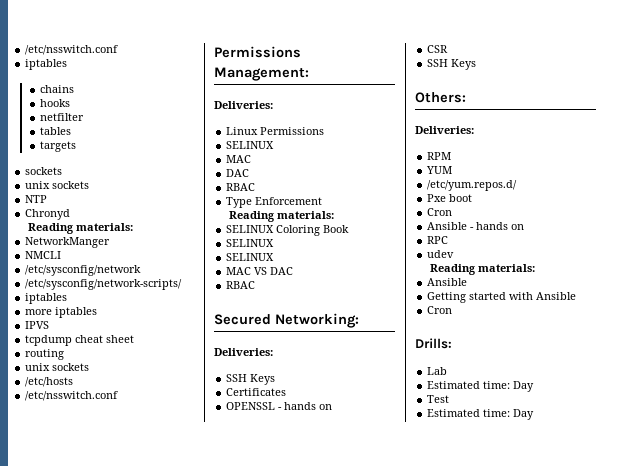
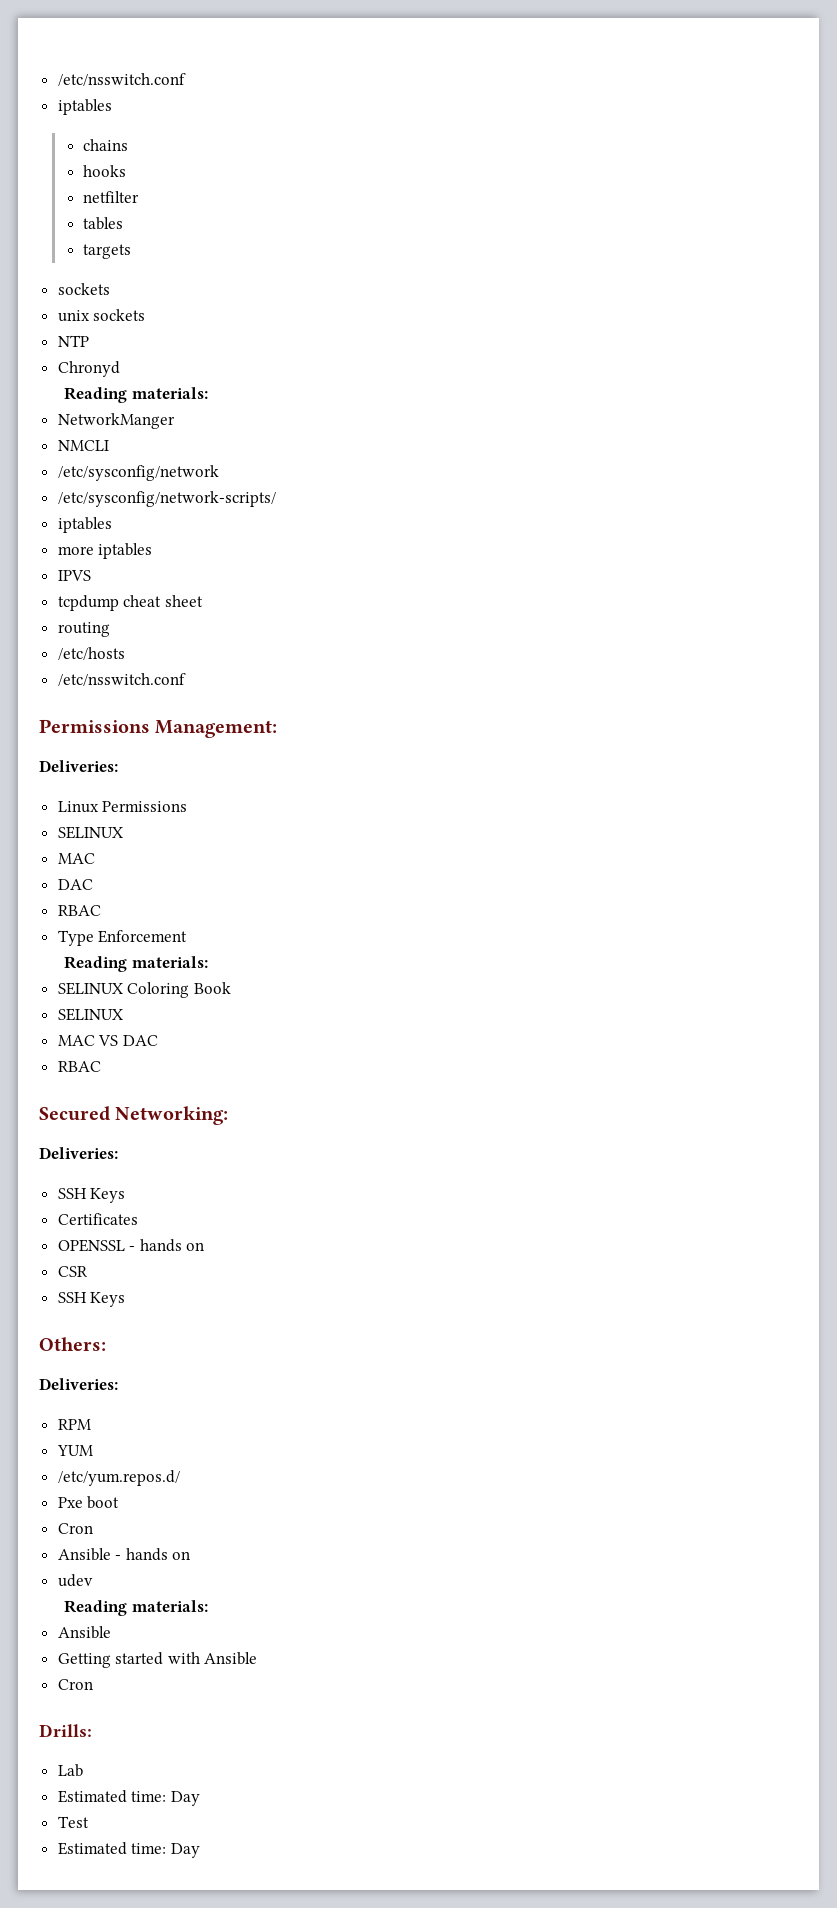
  routing
- unix sockets
  SELINUX Coloring Book
- SELINUX
- RPC

